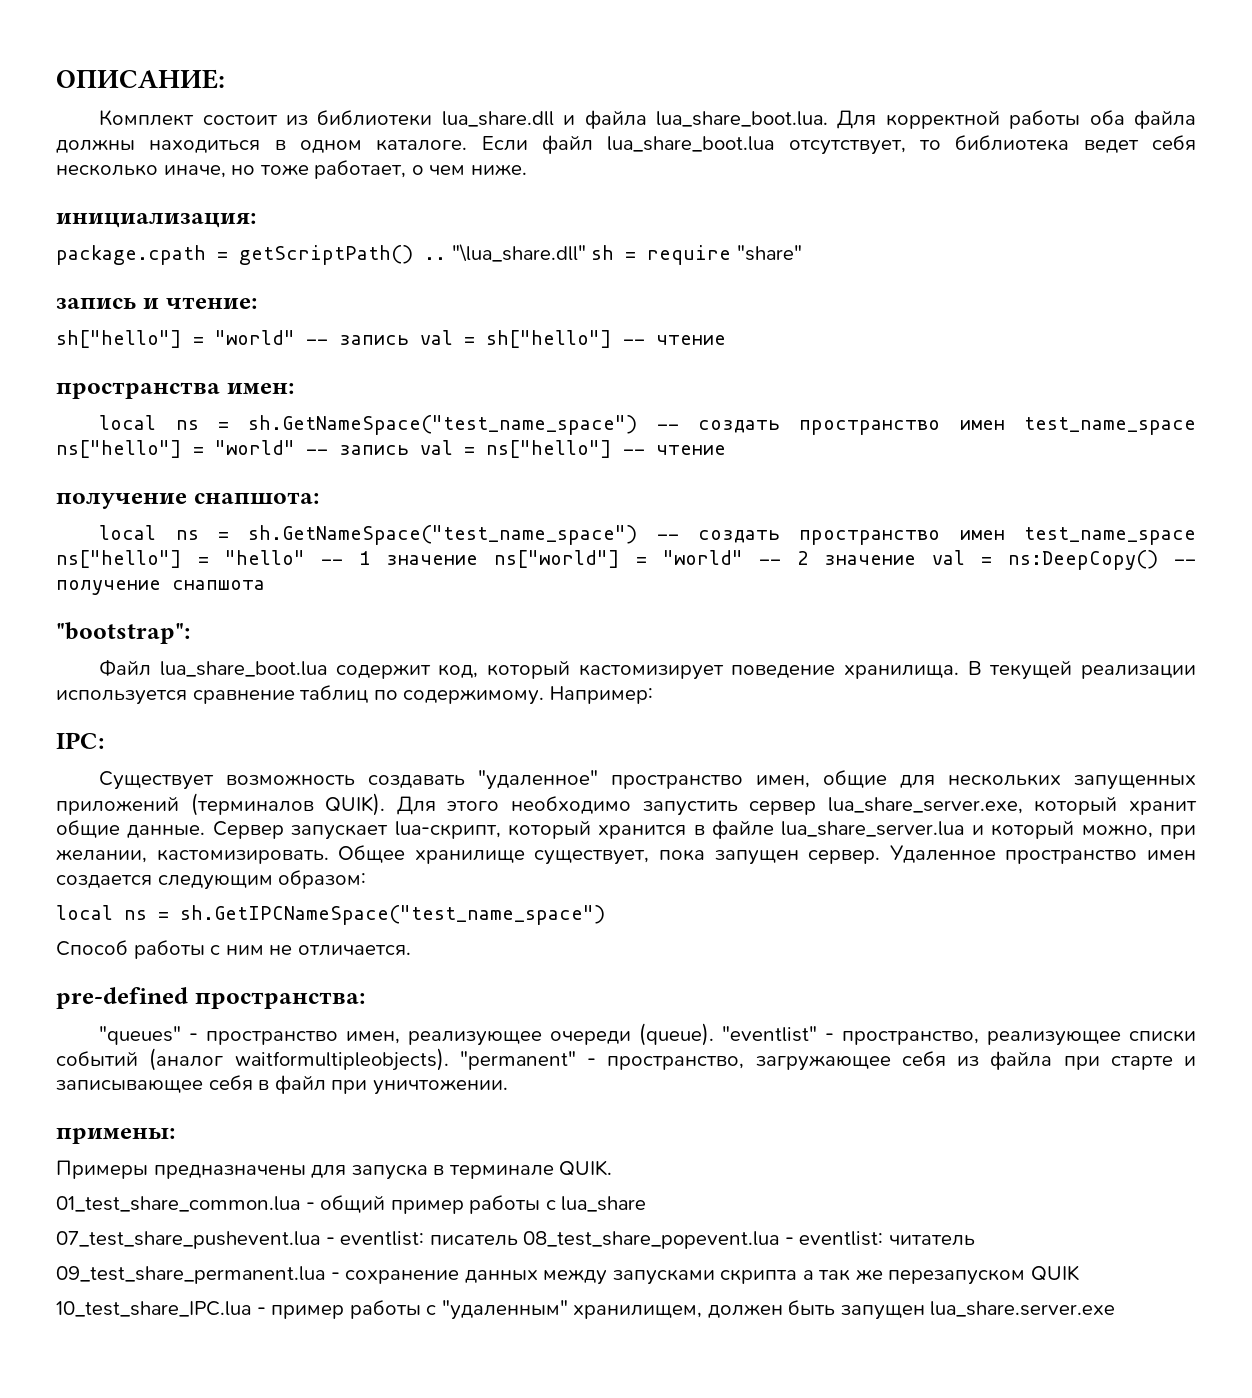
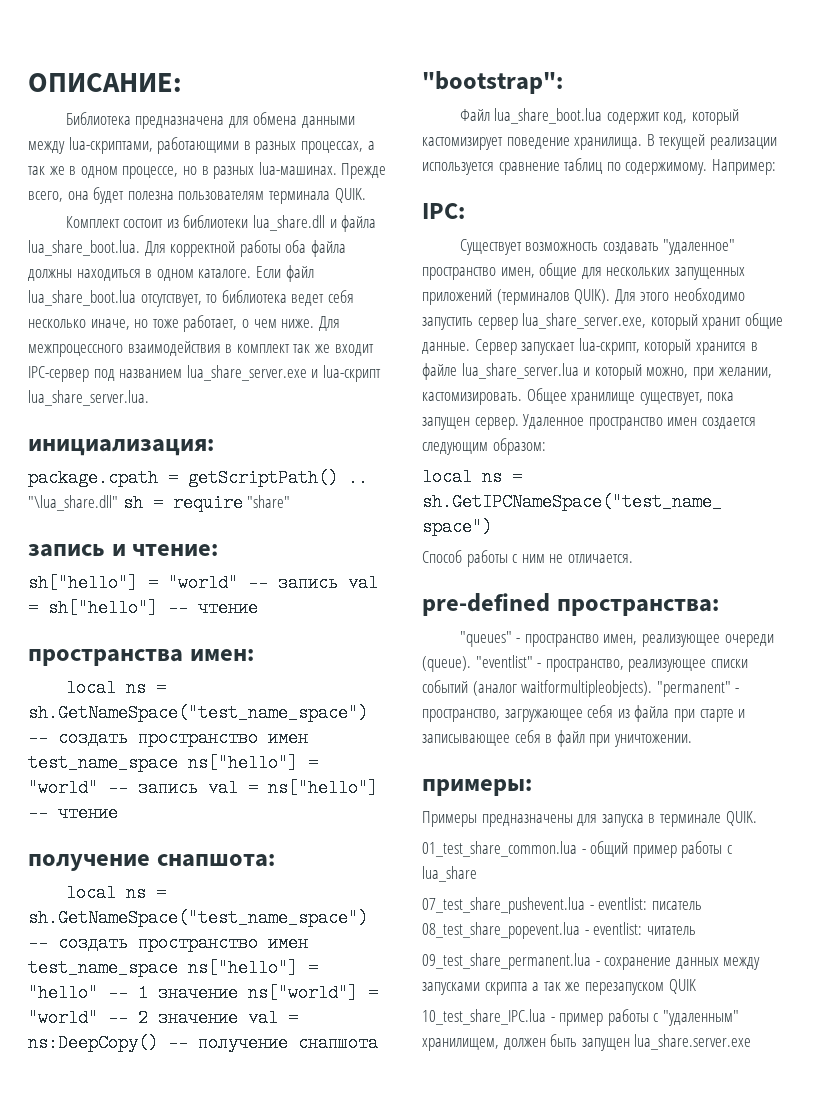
+ Библиотека предназначена для обмена данными между lua-скриптами, работающими в разных процессах, а так же в одном процессе, но в разных lua-машинах. Прежде всего, она будет полезна пользователям терминала QUIK.
+ Для межпроцессного взаимодействия в комплект так же входит IPC-сервер под названием lua_share_server.exe и lua-скрипт lua_share_server.lua.
- примены:
+ примеры:

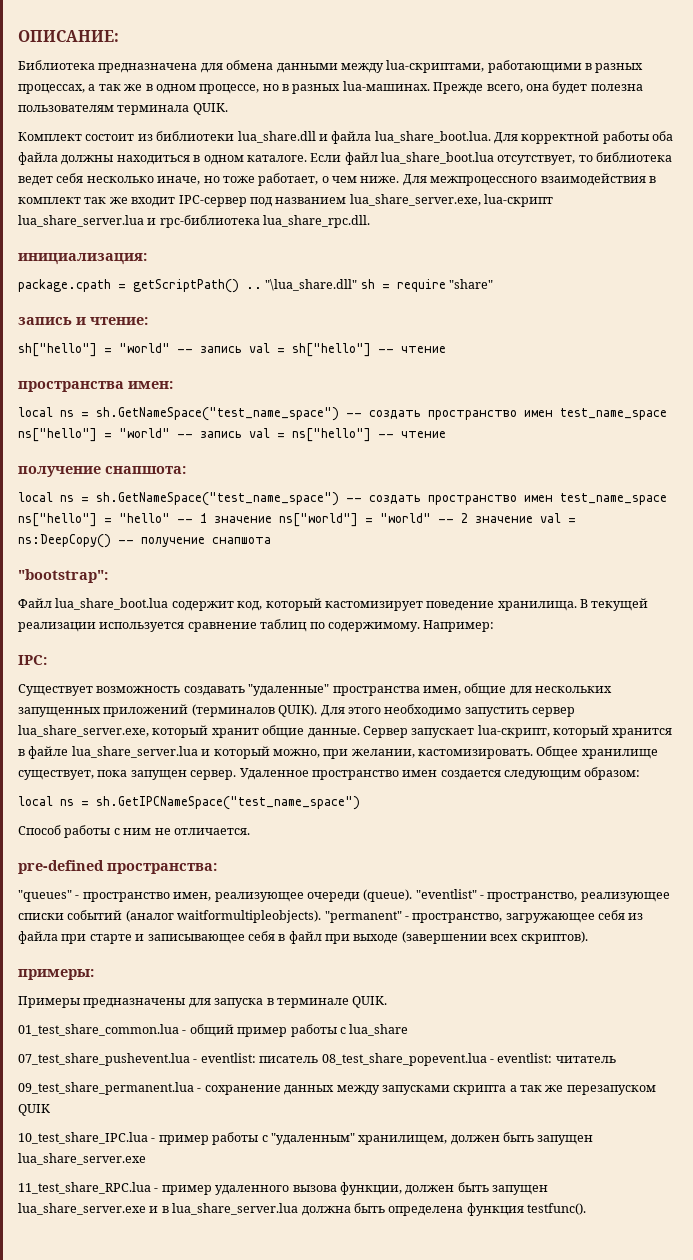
- Для межпроцессного взаимодействия в комплект так же входит IPC-сервер под названием lua_share_server.exe и lua-скрипт lua_share_server.lua.
+ Для межпроцессного взаимодействия в комплект так же входит IPC-сервер под названием lua_share_server.exe, lua-скрипт lua_share_server.lua и rpc-библиотека lua_share_rpc.dll.
- Существует возможность создавать "удаленное" пространство имен, общие для нескольких запущенных приложений (терминалов QUIK).
+ Существует возможность создавать "удаленные" пространства имен, общие для нескольких запущенных приложений (терминалов QUIK).
- "permanent" - пространство, загружающее себя из файла при старте и записывающее себя в файл при уничтожении.
+ "permanent" - пространство, загружающее себя из файла при старте и записывающее себя в файл при выходе (завершении всех скриптов).
- 10_test_share_IPC.lua - пример работы с "удаленным" хранилищем, должен быть запущен lua_share.server.exe
+ 10_test_share_IPC.lua - пример работы с "удаленным" хранилищем, должен быть запущен lua_share_server.exe
+ 11_test_share_RPC.lua - пример удаленного вызова функции, должен быть запущен lua_share_server.exe и в lua_share_server.lua должна быть определена функция testfunc().

